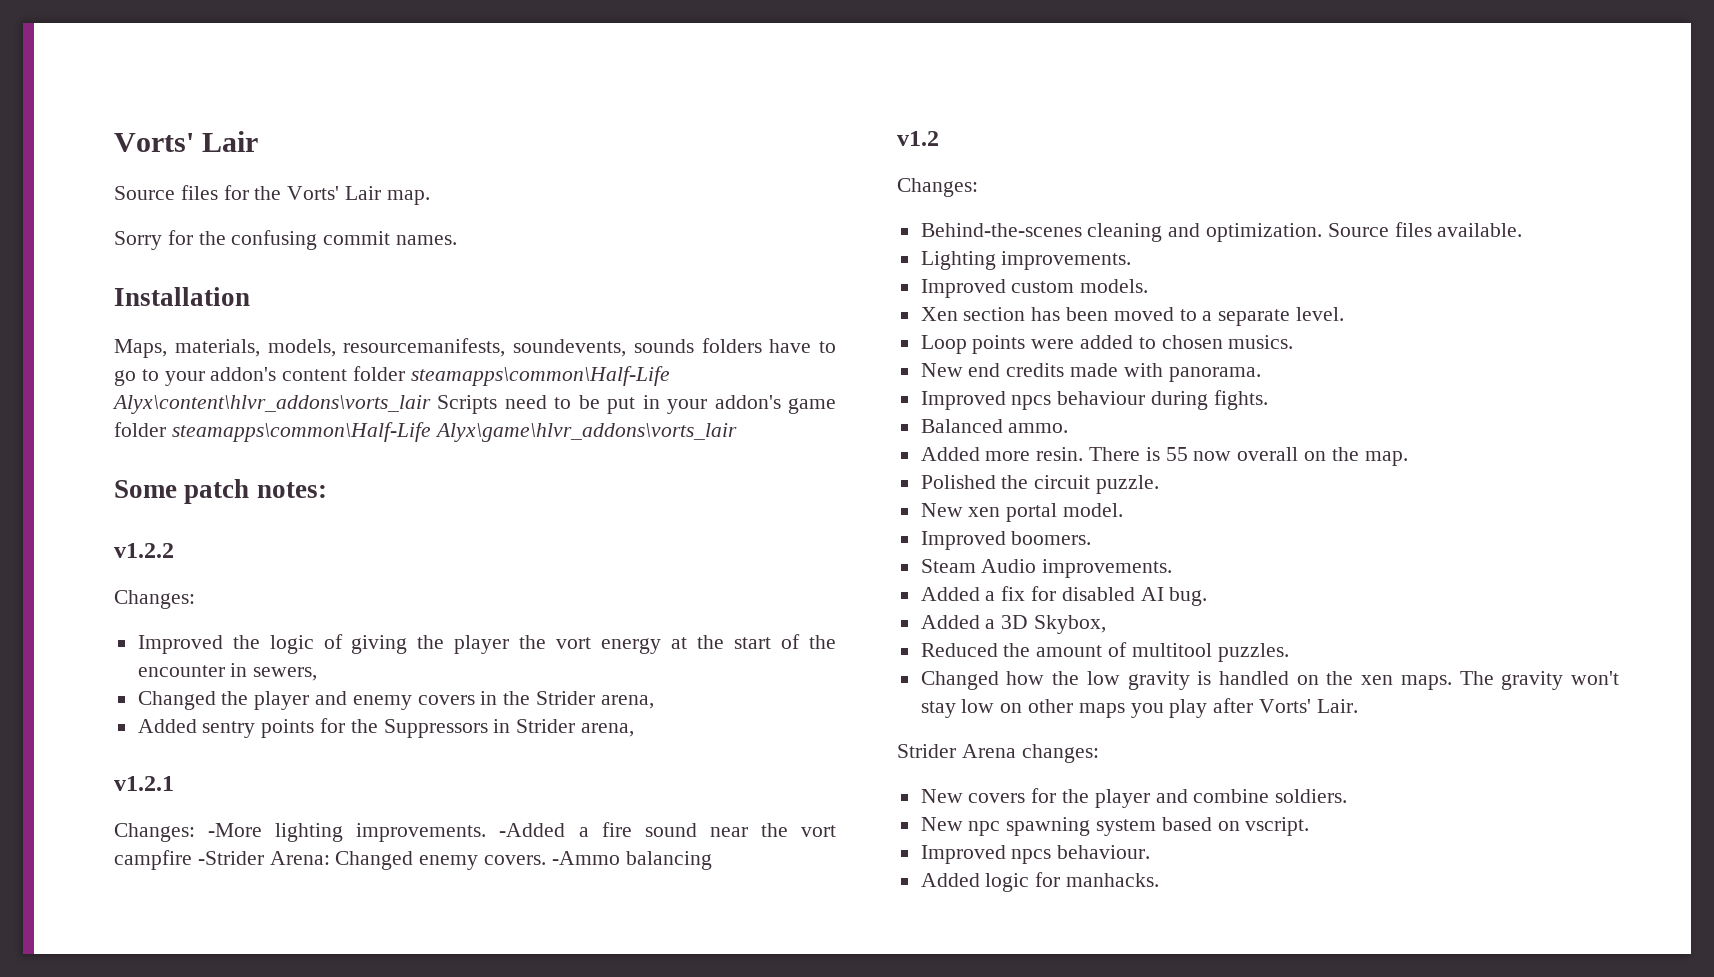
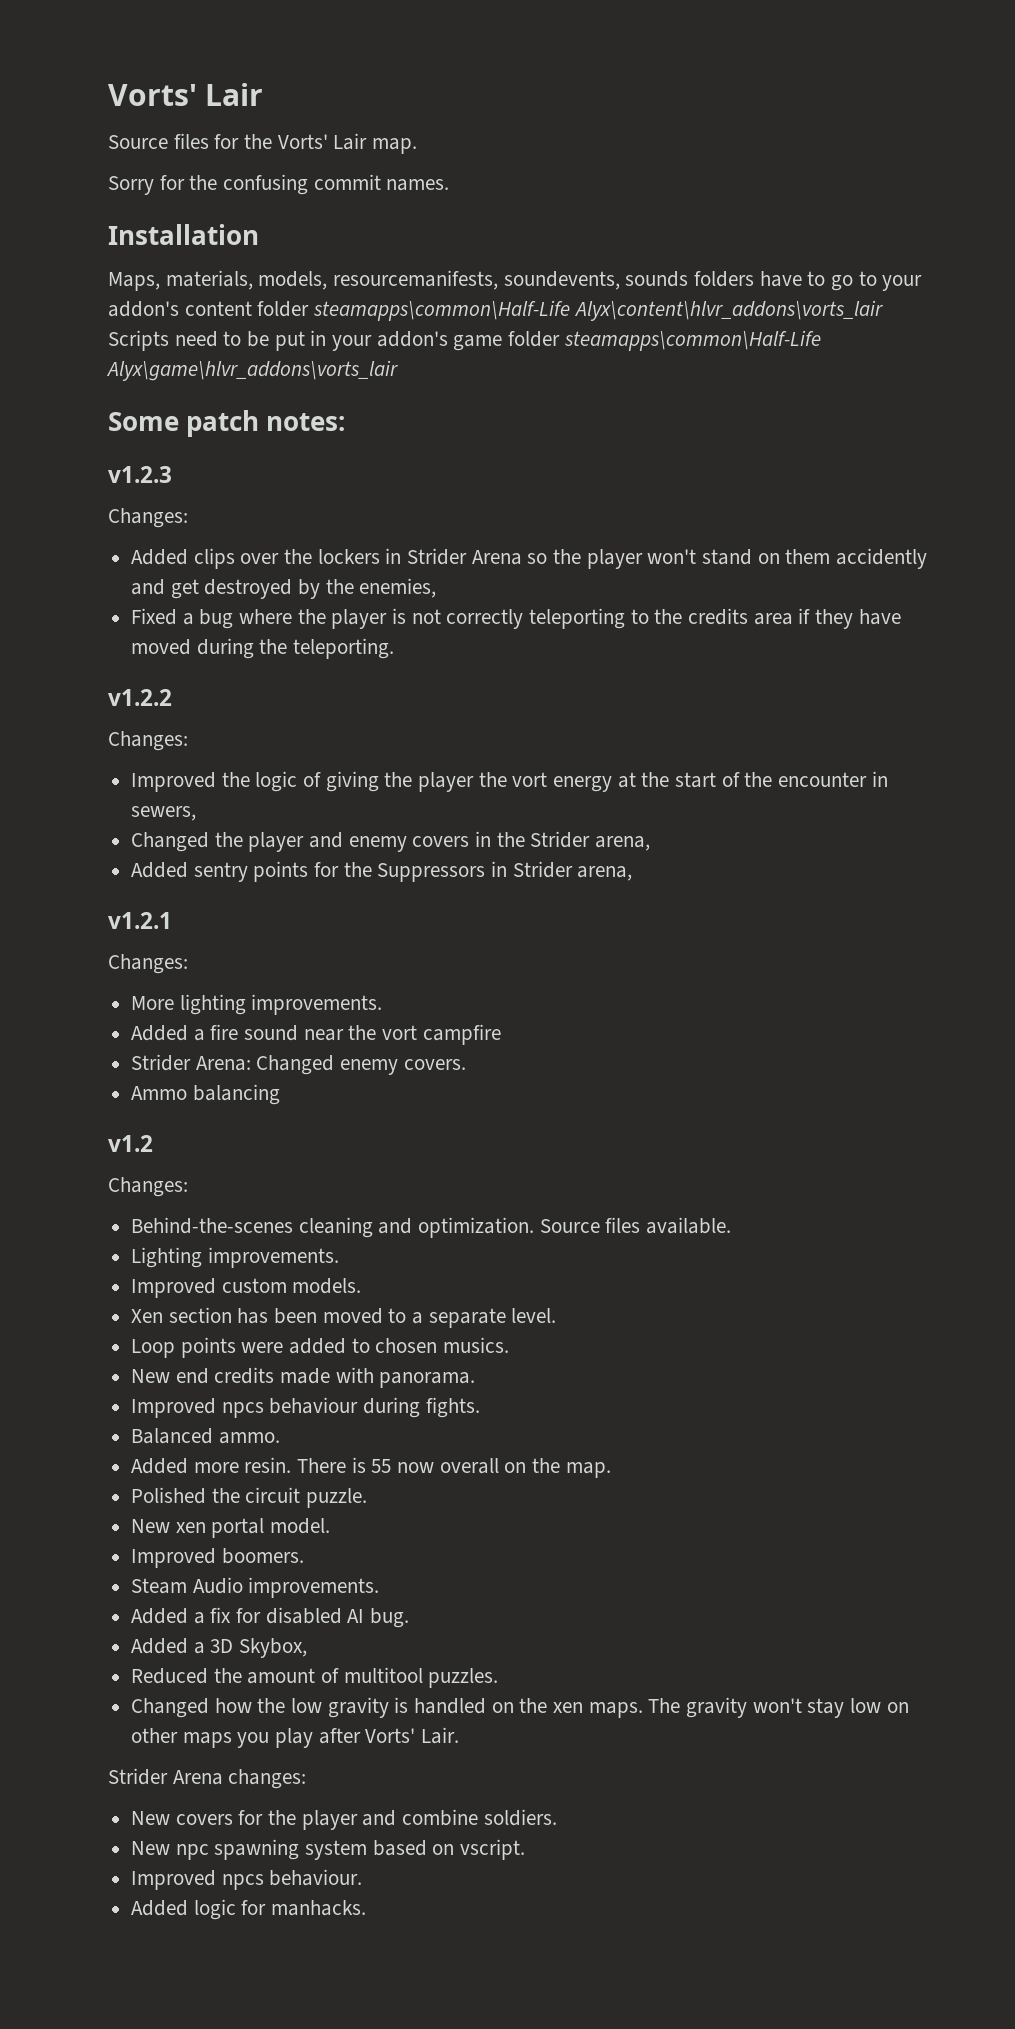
+ v1.2.3
+ Changes:
+ Added clips over the lockers in Strider Arena so the player won't stand on them accidently and get destroyed by the enemies,
+ Fixed a bug where the player is not correctly teleporting to the credits area if they have moved during the teleporting.
  v1.2.1
- Changes: -More lighting improvements. -Added a fire sound near the vort campfire -Strider Arena: Changed enemy covers. -Ammo balancing
+ Changes:
+ More lighting improvements.
+ Added a fire sound near the vort campfire
+ Strider Arena: Changed enemy covers.
+ Ammo balancing

